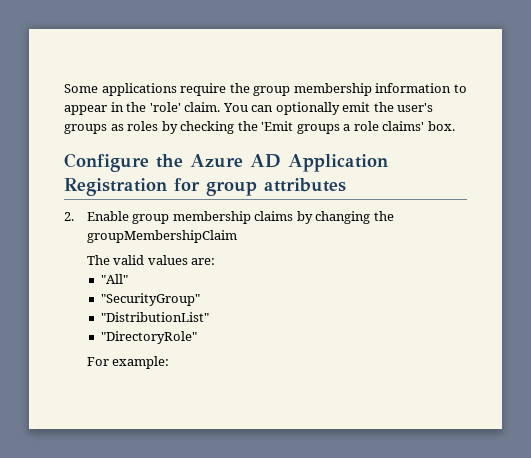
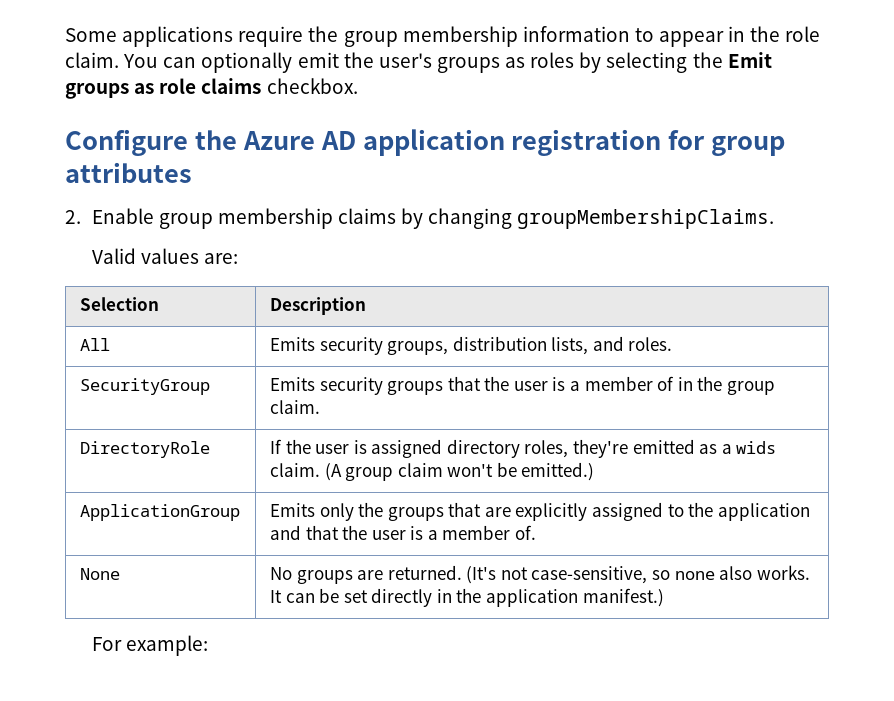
- Some applications require the group membership information to appear in the 'role' claim.
+ Some applications require the group membership information to appear in the role claim.
- You can optionally emit the user's groups as roles by checking the 'Emit groups a role claims' box.
+ You can optionally emit the user's groups as roles by selecting the Emit groups as role claims checkbox.
- Configure the Azure AD Application Registration for group attributes
+ Configure the Azure AD application registration for group attributes
- 2. Enable group membership claims by changing the groupMembershipClaim
- The valid values are:
- "All"
- "SecurityGroup"
- "DistributionList"
- "DirectoryRole"
+ 2. Enable group membership claims by changing groupMembershipClaims.
+ Valid values are:
+ Selection | Description
+ All | Emits security groups, distribution lists, and roles.
+ SecurityGroup | Emits security groups that the user is a member of in the group claim.
+ DirectoryRole | If the user is assigned directory roles, they're emitted as a wids claim. (A group claim won't be emitted.)
+ ApplicationGroup | Emits only the groups that are explicitly assigned to the application and that the user is a member of.
+ None | No groups are returned. (It's not case-sensitive, so none also works. It can be set directly in the application manifest.)

